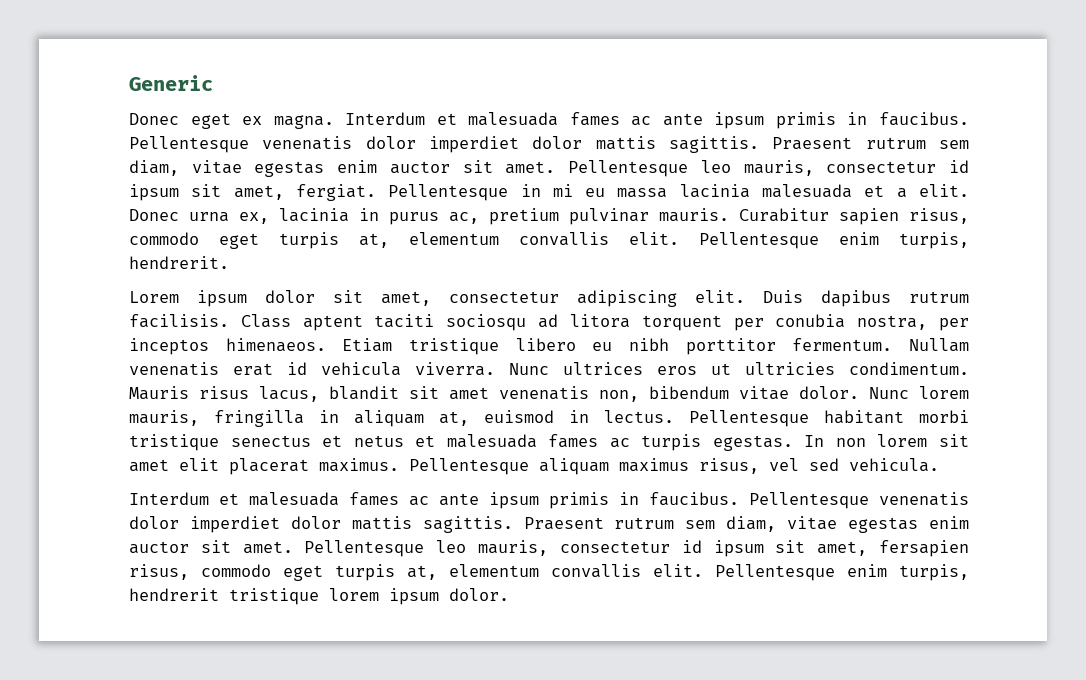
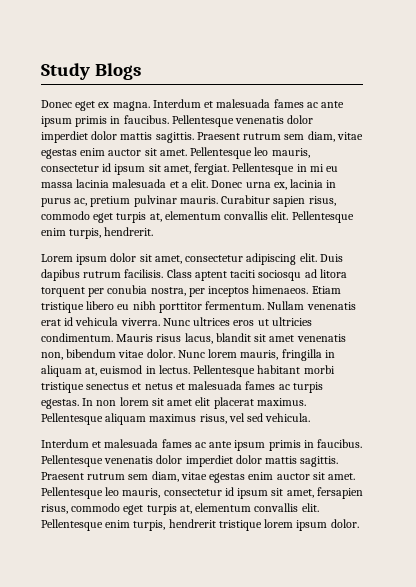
- Generic
+ Study Blogs

